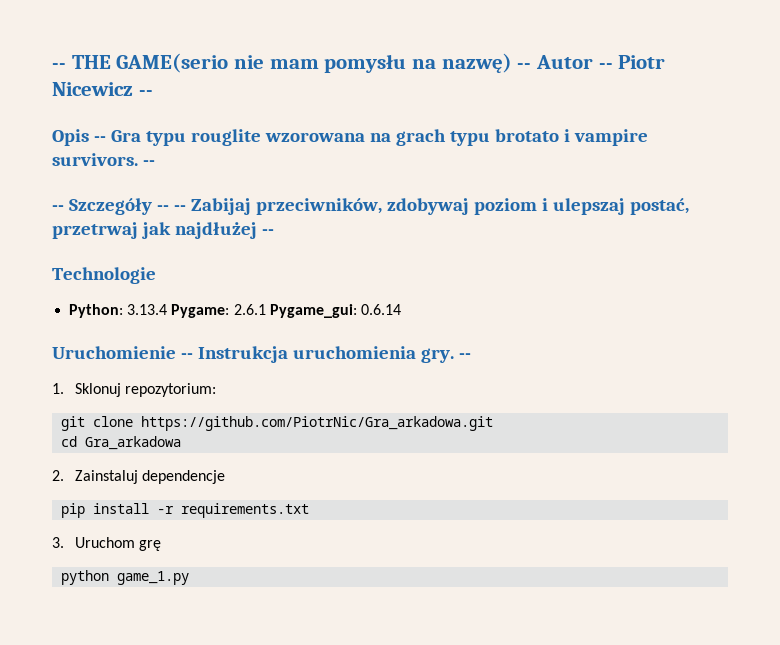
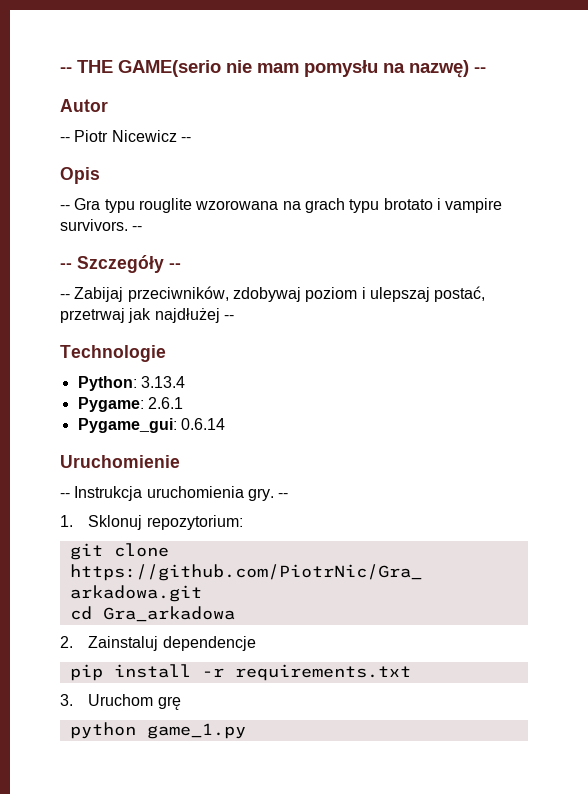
- -- THE GAME(serio nie mam pomysłu na nazwę) -- Autor -- Piotr Nicewicz --
+ -- THE GAME(serio nie mam pomysłu na nazwę) --
+ Autor
+ -- Piotr Nicewicz --
- Opis -- Gra typu rouglite wzorowana na grach typu brotato i vampire survivors.
+ Opis
+ -- Gra typu rouglite wzorowana na grach typu brotato i vampire survivors.
- -- Szczegóły -- -- Zabijaj przeciwników, zdobywaj poziom i ulepszaj postać, przetrwaj jak najdłużej --
+ -- Szczegóły --
+ -- Zabijaj przeciwników, zdobywaj poziom i ulepszaj postać, przetrwaj jak najdłużej --
- Python: 3.13.4 Pygame: 2.6.1 Pygame_gui: 0.6.14
+ Python: 3.13.4
+ Pygame: 2.6.1
+ Pygame_gui: 0.6.14
- Uruchomienie -- Instrukcja uruchomienia gry.
+ Uruchomienie
+ -- Instrukcja uruchomienia gry.

